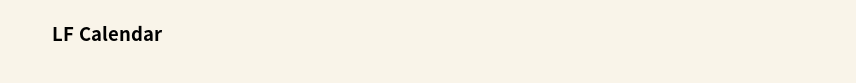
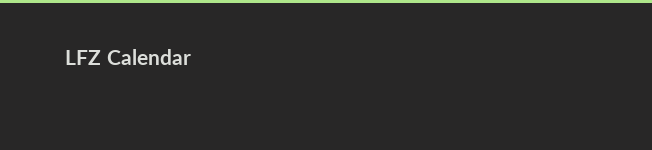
- LF Calendar
+ LFZ Calendar

